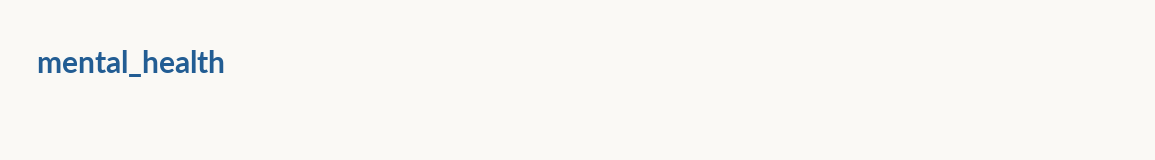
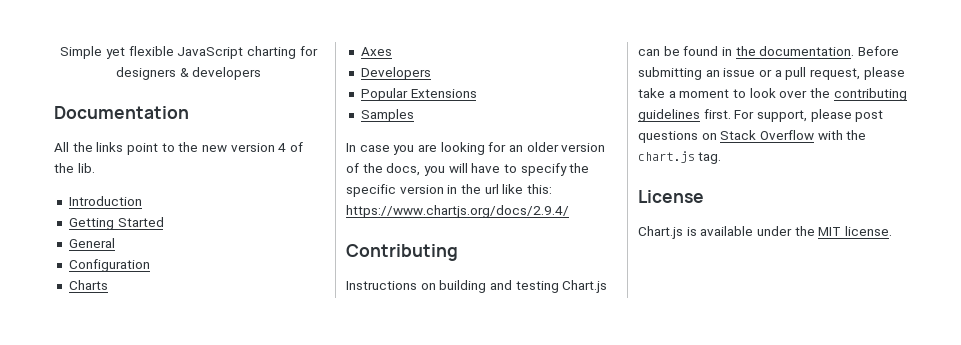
- mental_health
+ Simple yet flexible JavaScript charting for designers & developers
+ Documentation
+ All the links point to the new version 4 of the lib.
+ Introduction
+ Getting Started
+ General
+ Configuration
+ Charts
+ Axes
+ Developers
+ Popular Extensions
+ Samples
+ In case you are looking for an older version of the docs, you will have to specify the specific version in the url like this: https://www.chartjs.org/docs/2.9.4/
+ Contributing
+ Instructions on building and testing Chart.js can be found in the documentation. Before submitting an issue or a pull request, please take a moment to look over the contributing guidelines first. For support, please post questions on Stack Overflow with the chart.js tag.
+ License
+ Chart.js is available under the MIT license.

